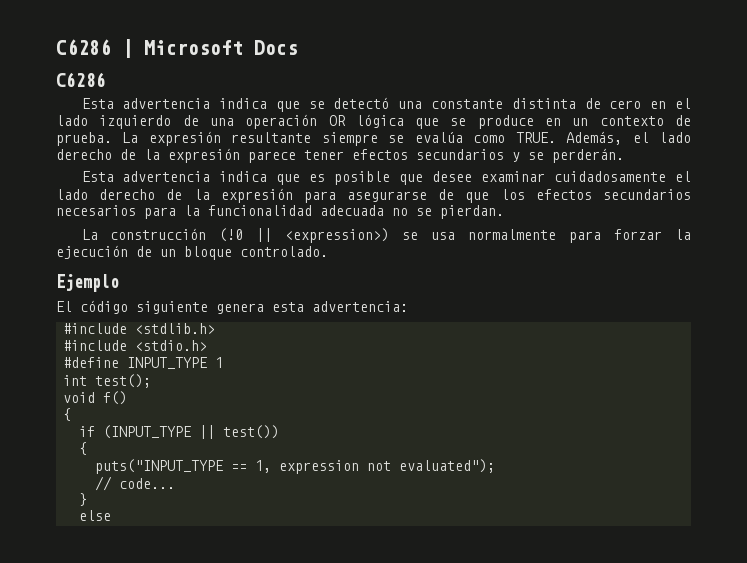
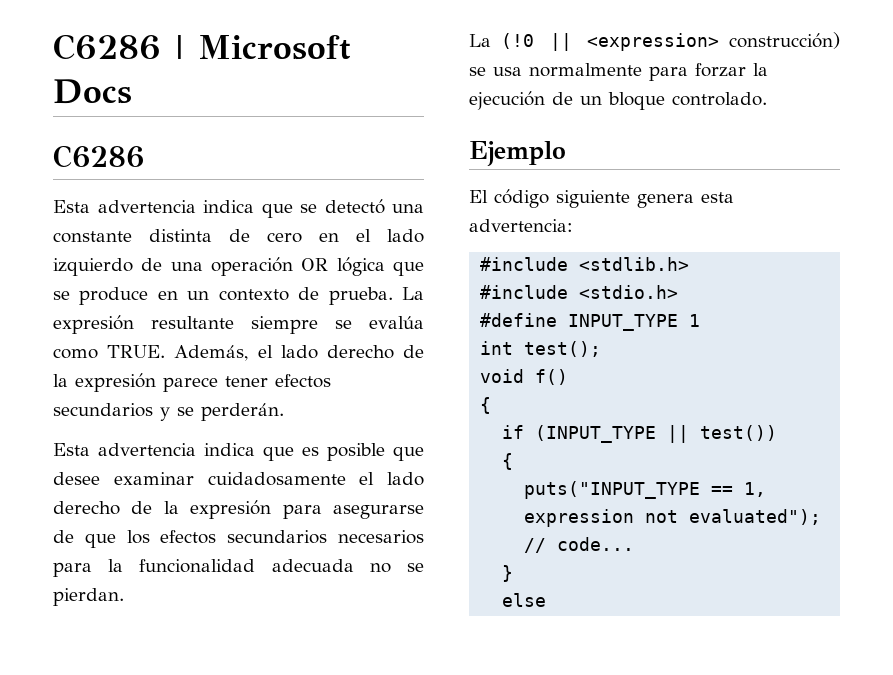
- La construcción (!0 || <expression>) se usa normalmente para forzar la ejecución de un bloque controlado.
+ La (!0 || <expression> construcción) se usa normalmente para forzar la ejecución de un bloque controlado.

